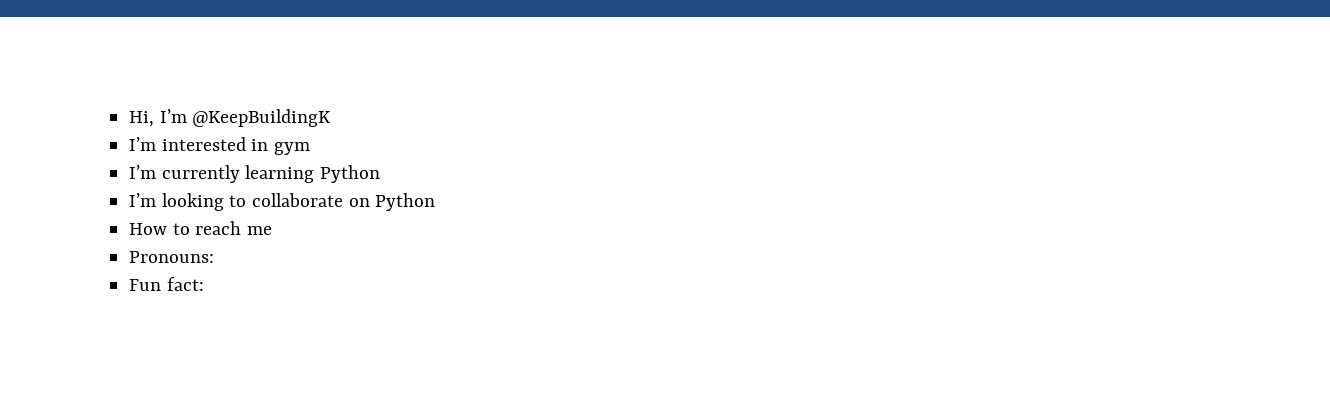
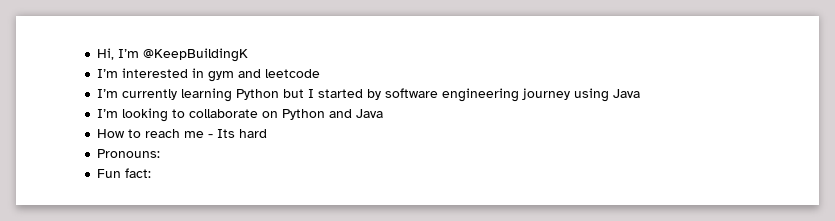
- I’m interested in gym
+ I’m interested in gym and leetcode
- I’m currently learning Python
+ I’m currently learning Python but I started by software engineering journey using Java
- I’m looking to collaborate on Python
+ I’m looking to collaborate on Python and Java
- How to reach me
+ How to reach me - Its hard

